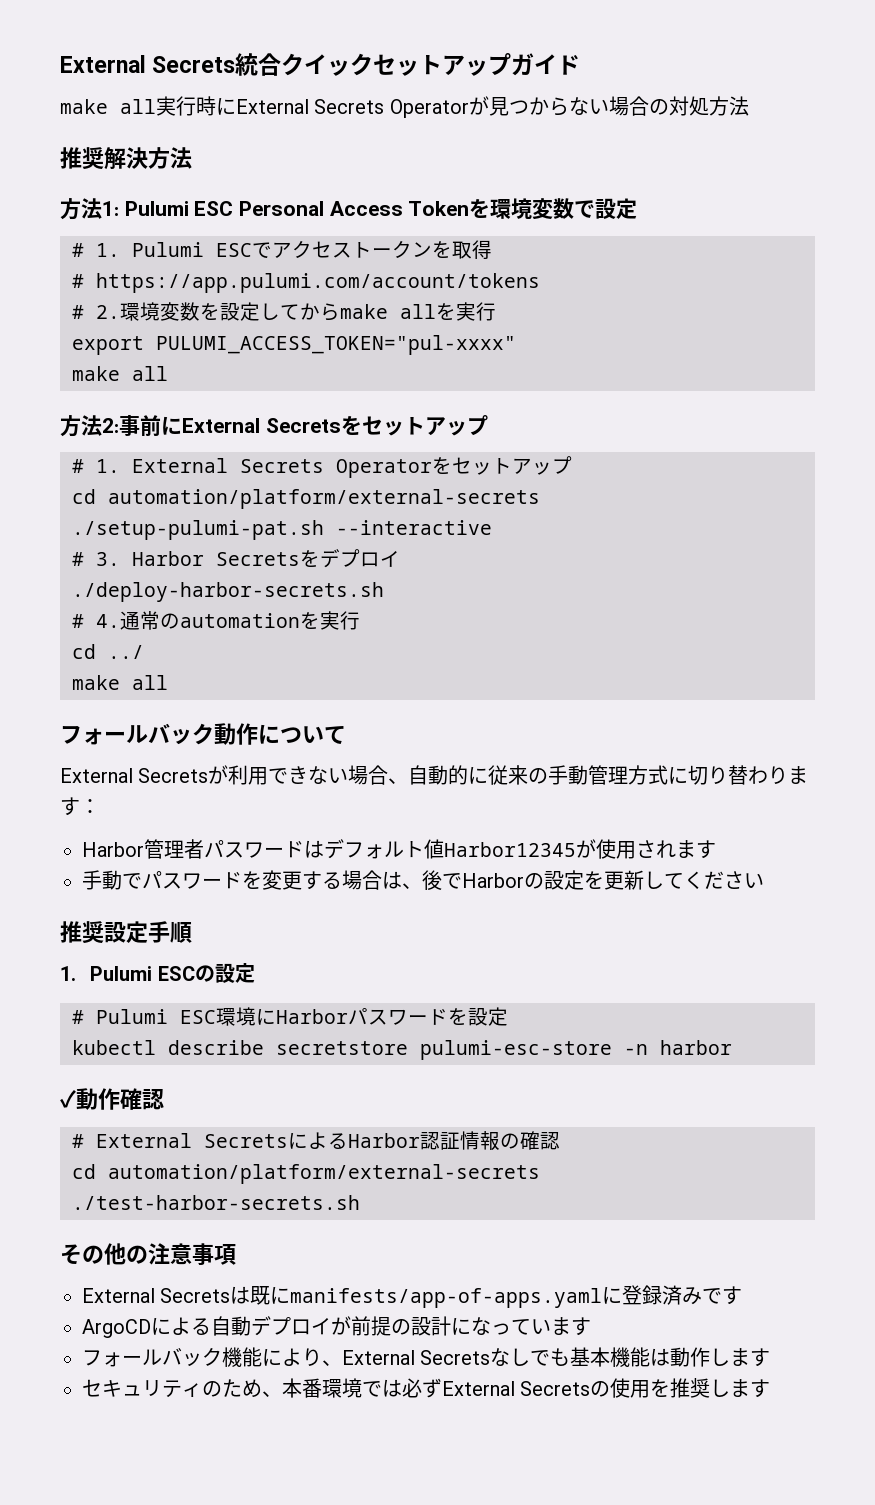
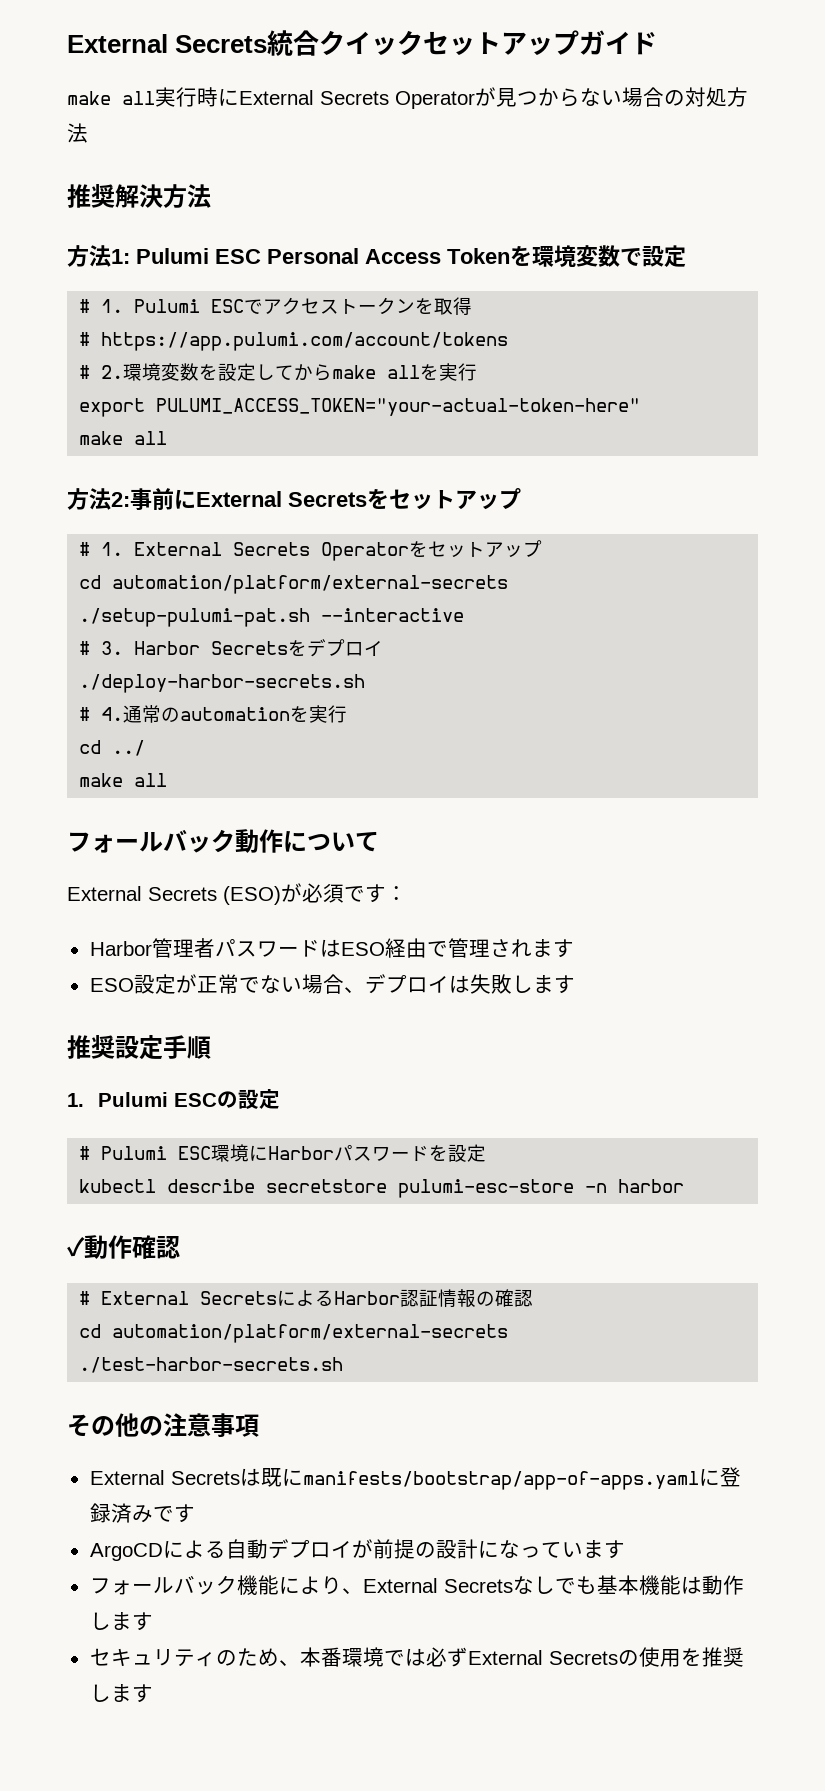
- export PULUMI_ACCESS_TOKEN="pul-xxxx"
+ export PULUMI_ACCESS_TOKEN="your-actual-token-here"
- External Secretsが利用できない場合、自動的に従来の手動管理方式に切り替わります：
+ External Secrets (ESO)が必須です：
- Harbor管理者パスワードはデフォルト値Harbor12345が使用されます
- 手動でパスワードを変更する場合は、後でHarborの設定を更新してください
+ Harbor管理者パスワードはESO経由で管理されます
+ ESO設定が正常でない場合、デプロイは失敗します
- External Secretsは既にmanifests/app-of-apps.yamlに登録済みです
+ External Secretsは既にmanifests/bootstrap/app-of-apps.yamlに登録済みです

